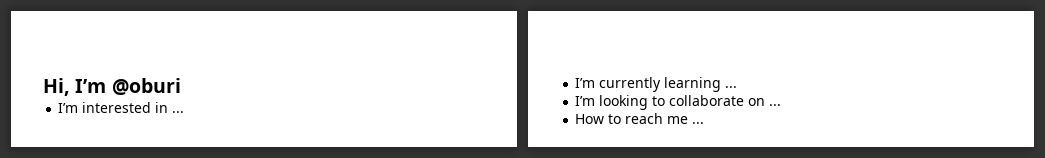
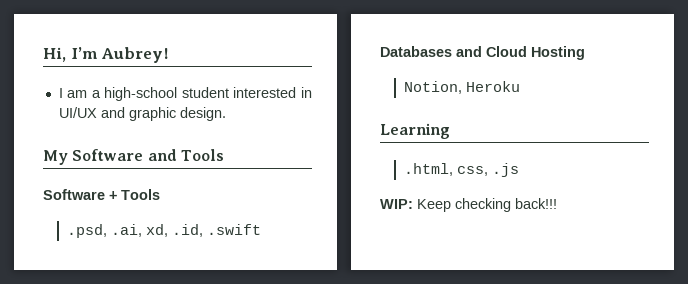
- Hi, I’m @oburi
- I’m interested in ...
- I’m currently learning ...
- I’m looking to collaborate on ...
- How to reach me ...
+ Hi, I’m Aubrey!
+ I am a high-school student interested in UI/UX and graphic design.
+ My Software and Tools
+ Software + Tools
+ .psd, .ai, xd, .id, .swift
+ Databases and Cloud Hosting
+ Notion, Heroku
+ Learning
+ .html, css, .js
+ WIP: Keep checking back!!!

